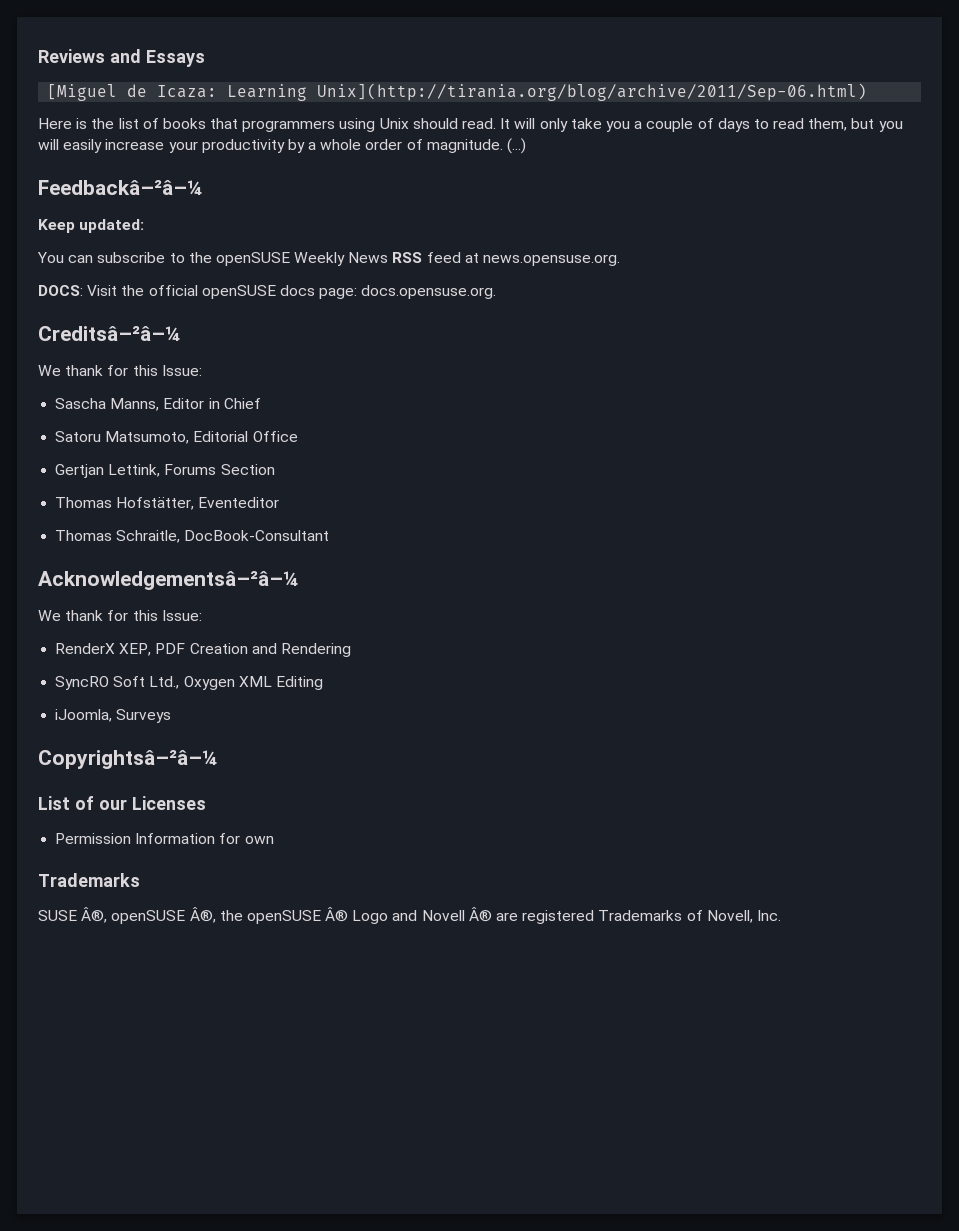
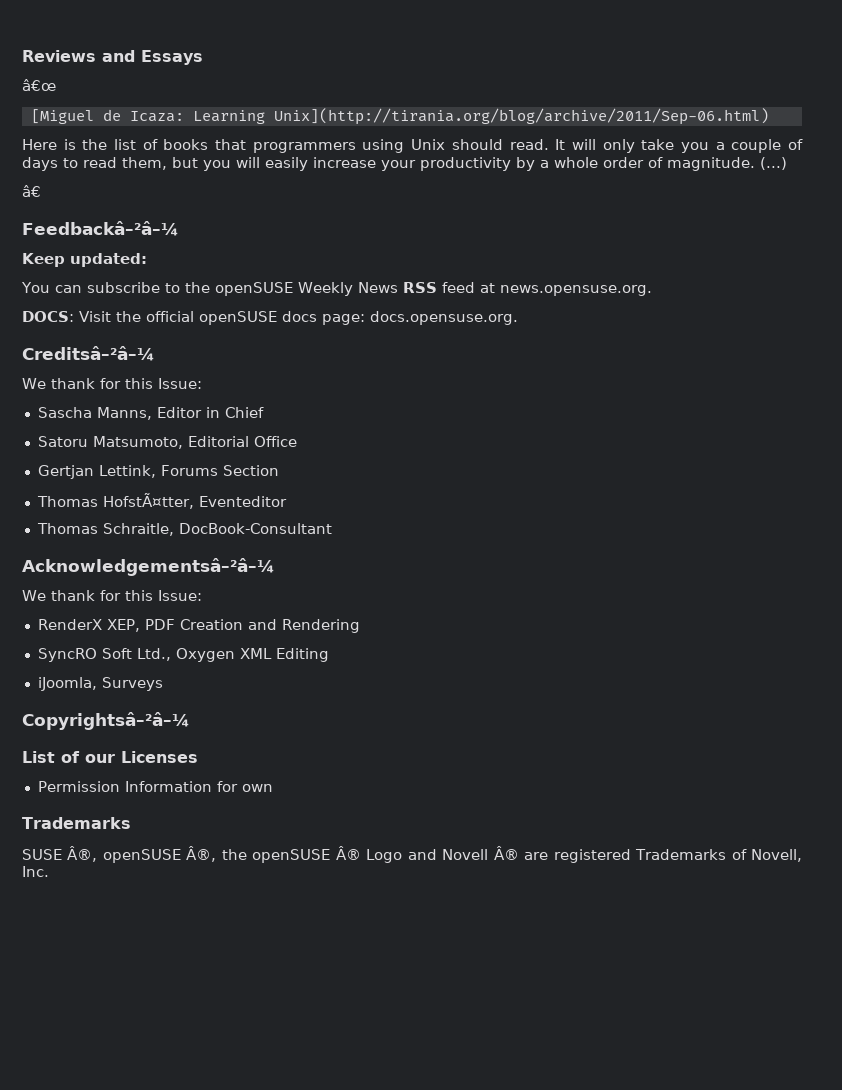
+ â€œ
+ â€
- Thomas Hofstätter, Eventeditor
+ Thomas HofstÃ¤tter, Eventeditor

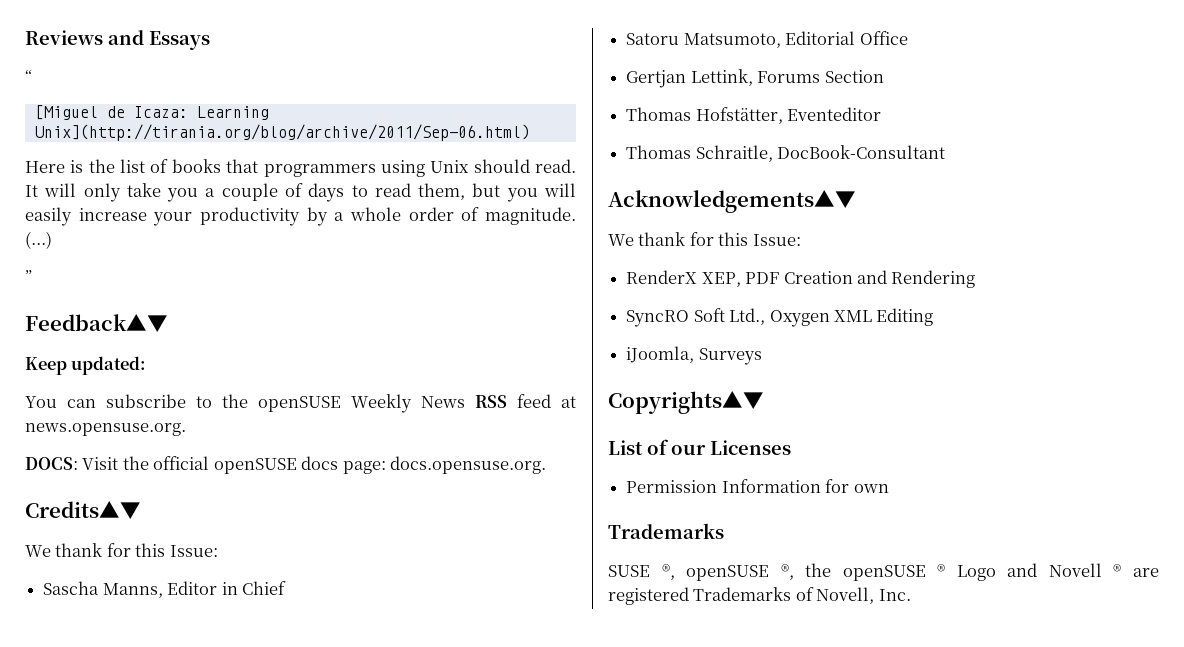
  Reviews and Essays
- â€œ
+ “
  (...)
- â€
- Feedbackâ–²â–¼
+ ”
+ Feedback▲▼
- Creditsâ–²â–¼
+ Credits▲▼
- Thomas HofstÃ¤tter, Eventeditor
+ Thomas Hofstätter, Eventeditor
- Acknowledgementsâ–²â–¼
+ Acknowledgements▲▼
- Copyrightsâ–²â–¼
+ Copyrights▲▼
- SUSE Â®, openSUSE Â®, the openSUSE Â® Logo and Novell Â® are registered Trademarks of Novell, Inc.
+ SUSE ®, openSUSE ®, the openSUSE ® Logo and Novell ® are registered Trademarks of Novell, Inc.

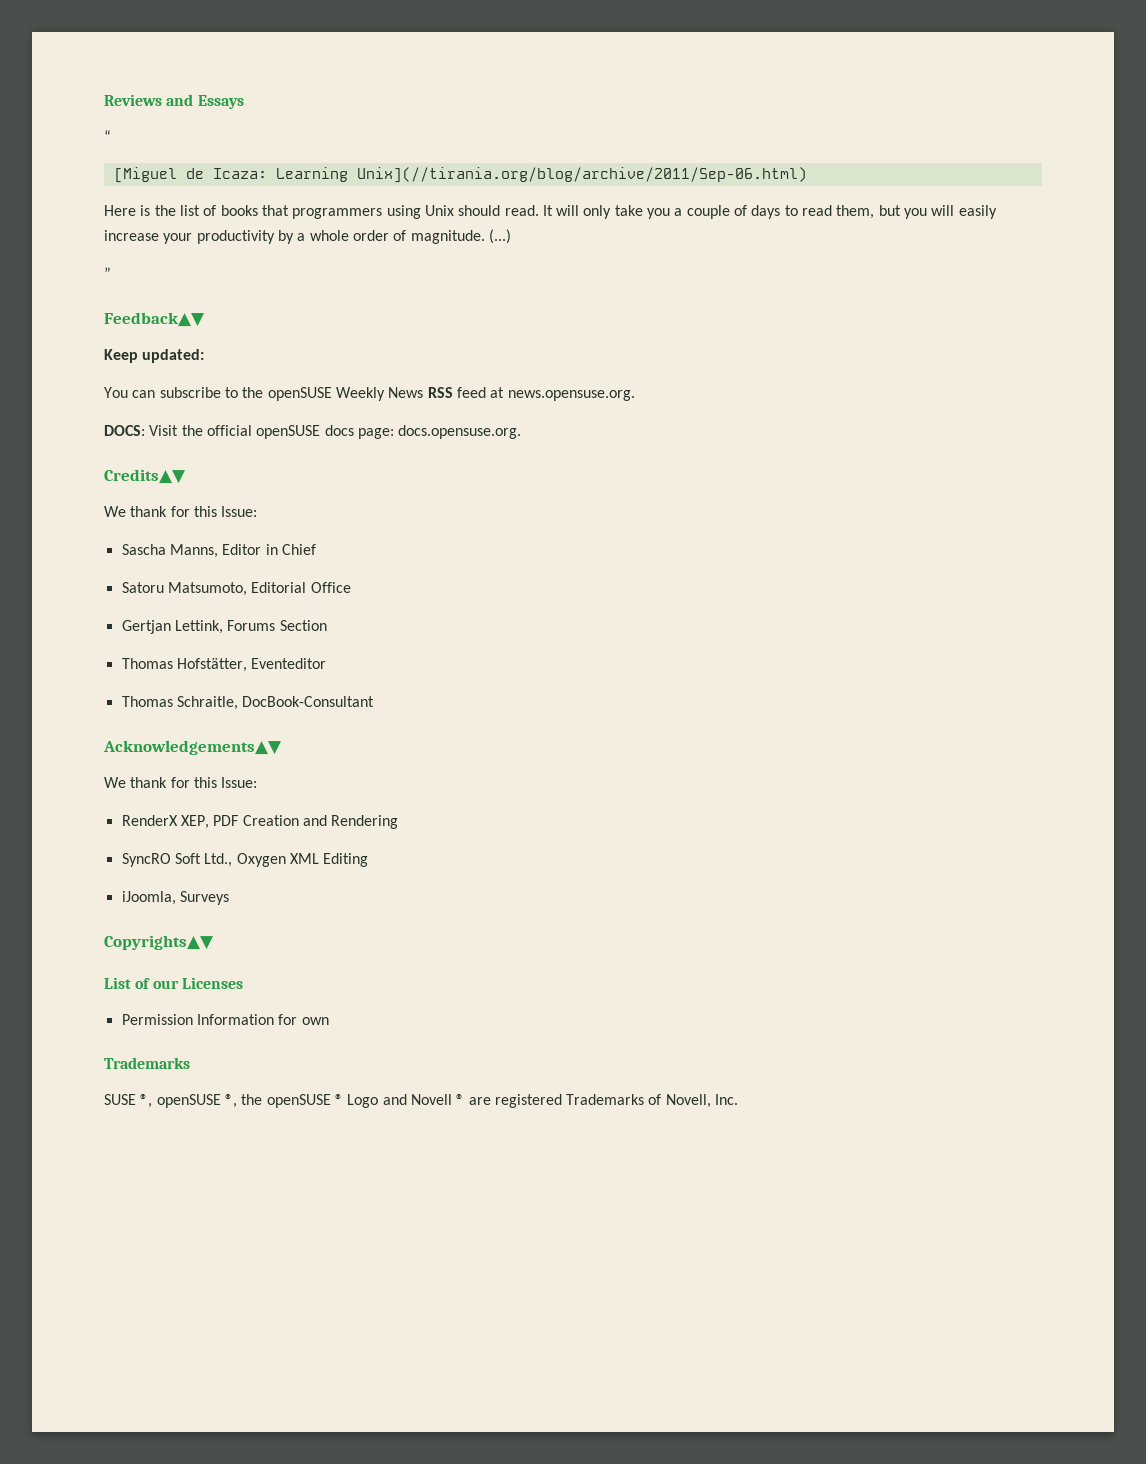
- [Miguel de Icaza: Learning Unix](http://tirania.org/blog/archive/2011/Sep-06.html)
+ [Miguel de Icaza: Learning Unix](//tirania.org/blog/archive/2011/Sep-06.html)

